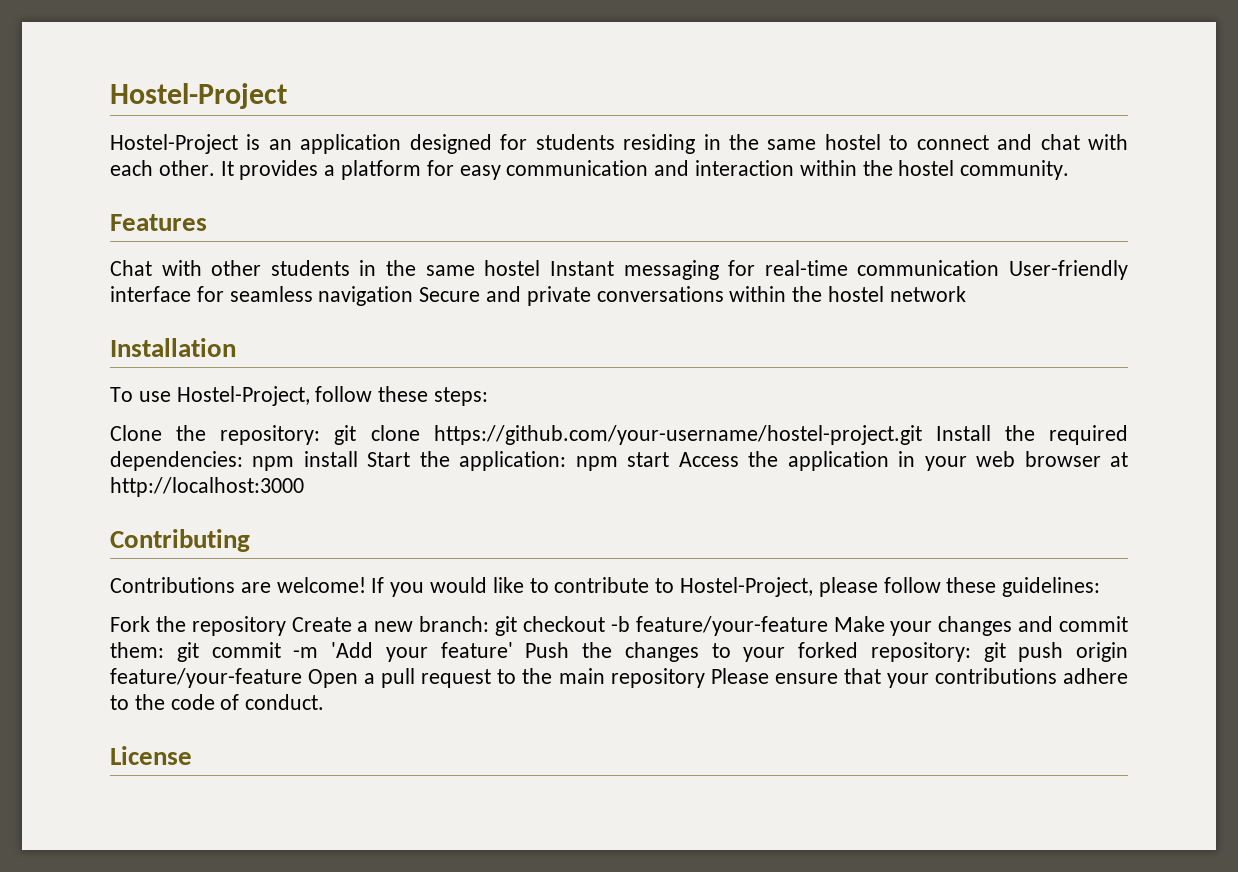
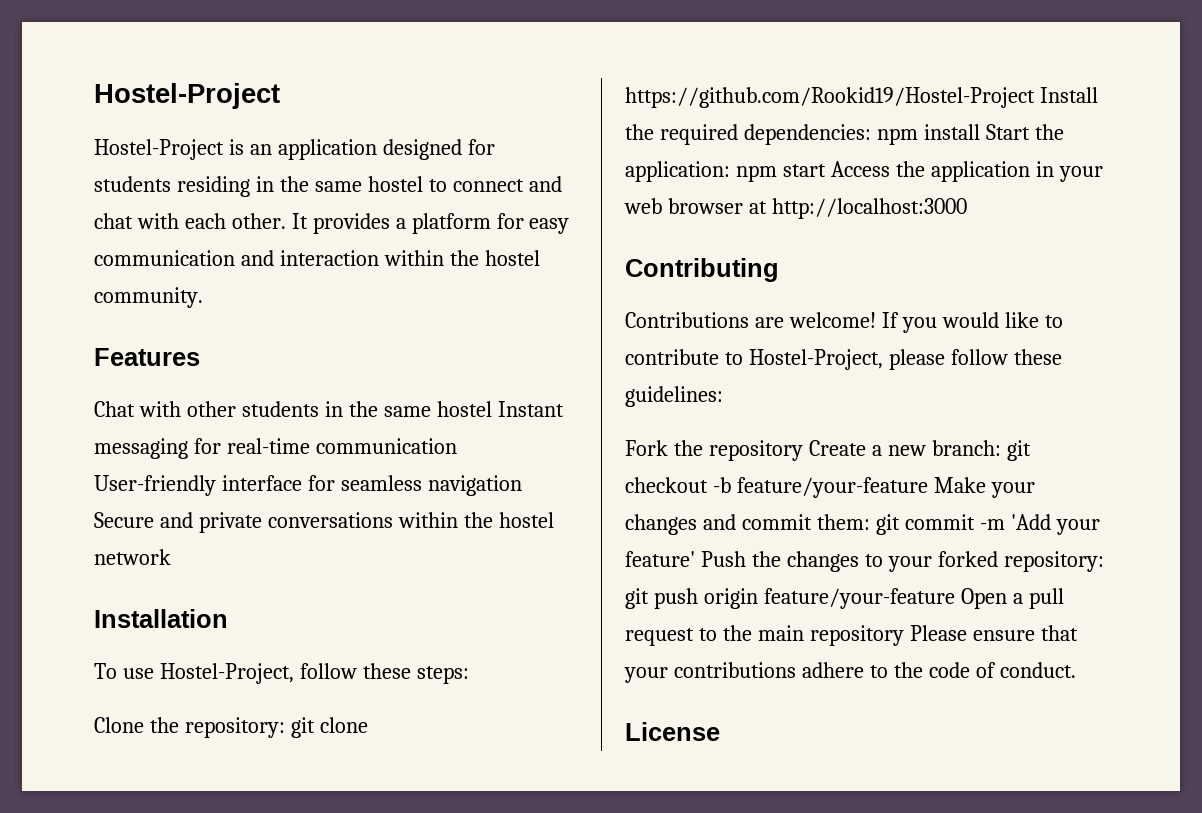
- Clone the repository: git clone https://github.com/your-username/hostel-project.git Install the required dependencies: npm install Start the application: npm start Access the application in your web browser at http://localhost:3000
+ Clone the repository: git clone https://github.com/Rookid19/Hostel-Project Install the required dependencies: npm install Start the application: npm start Access the application in your web browser at http://localhost:3000

